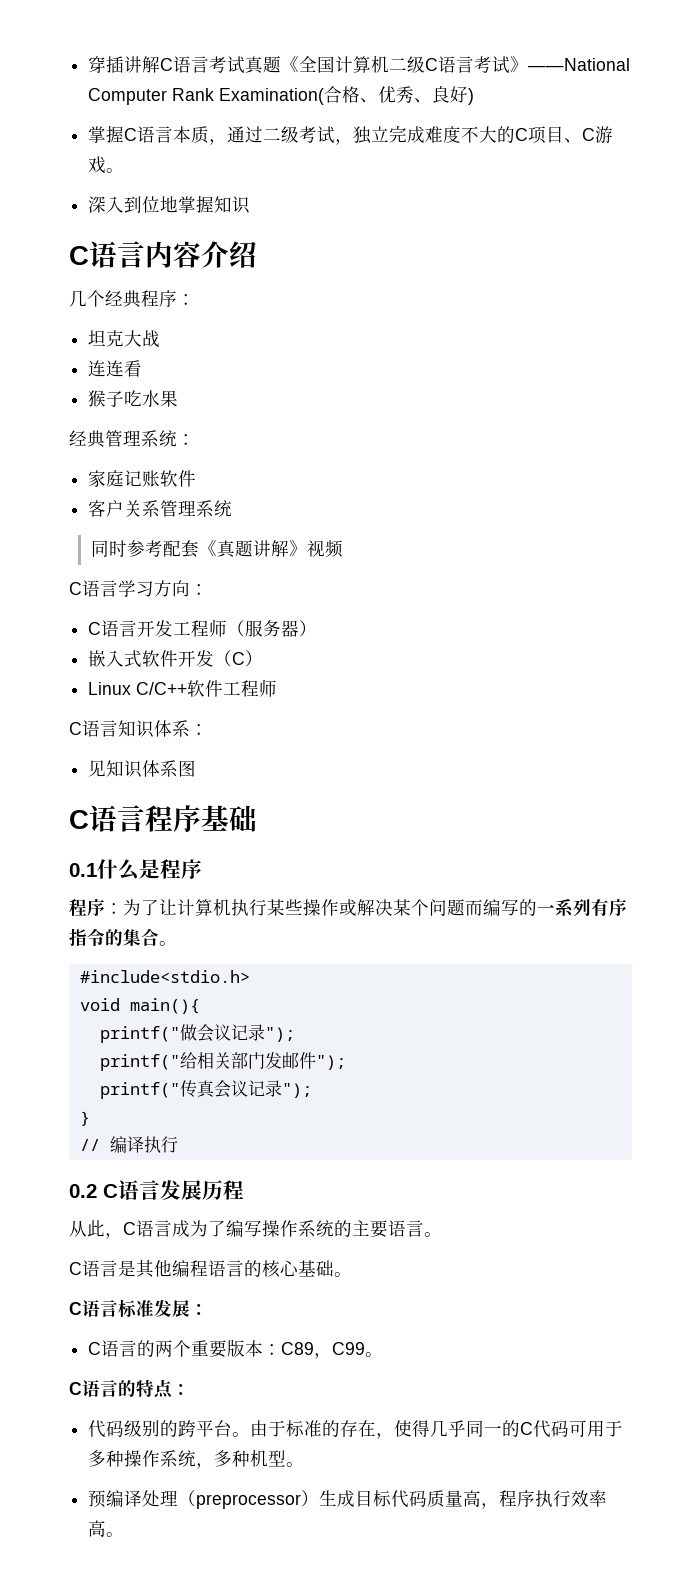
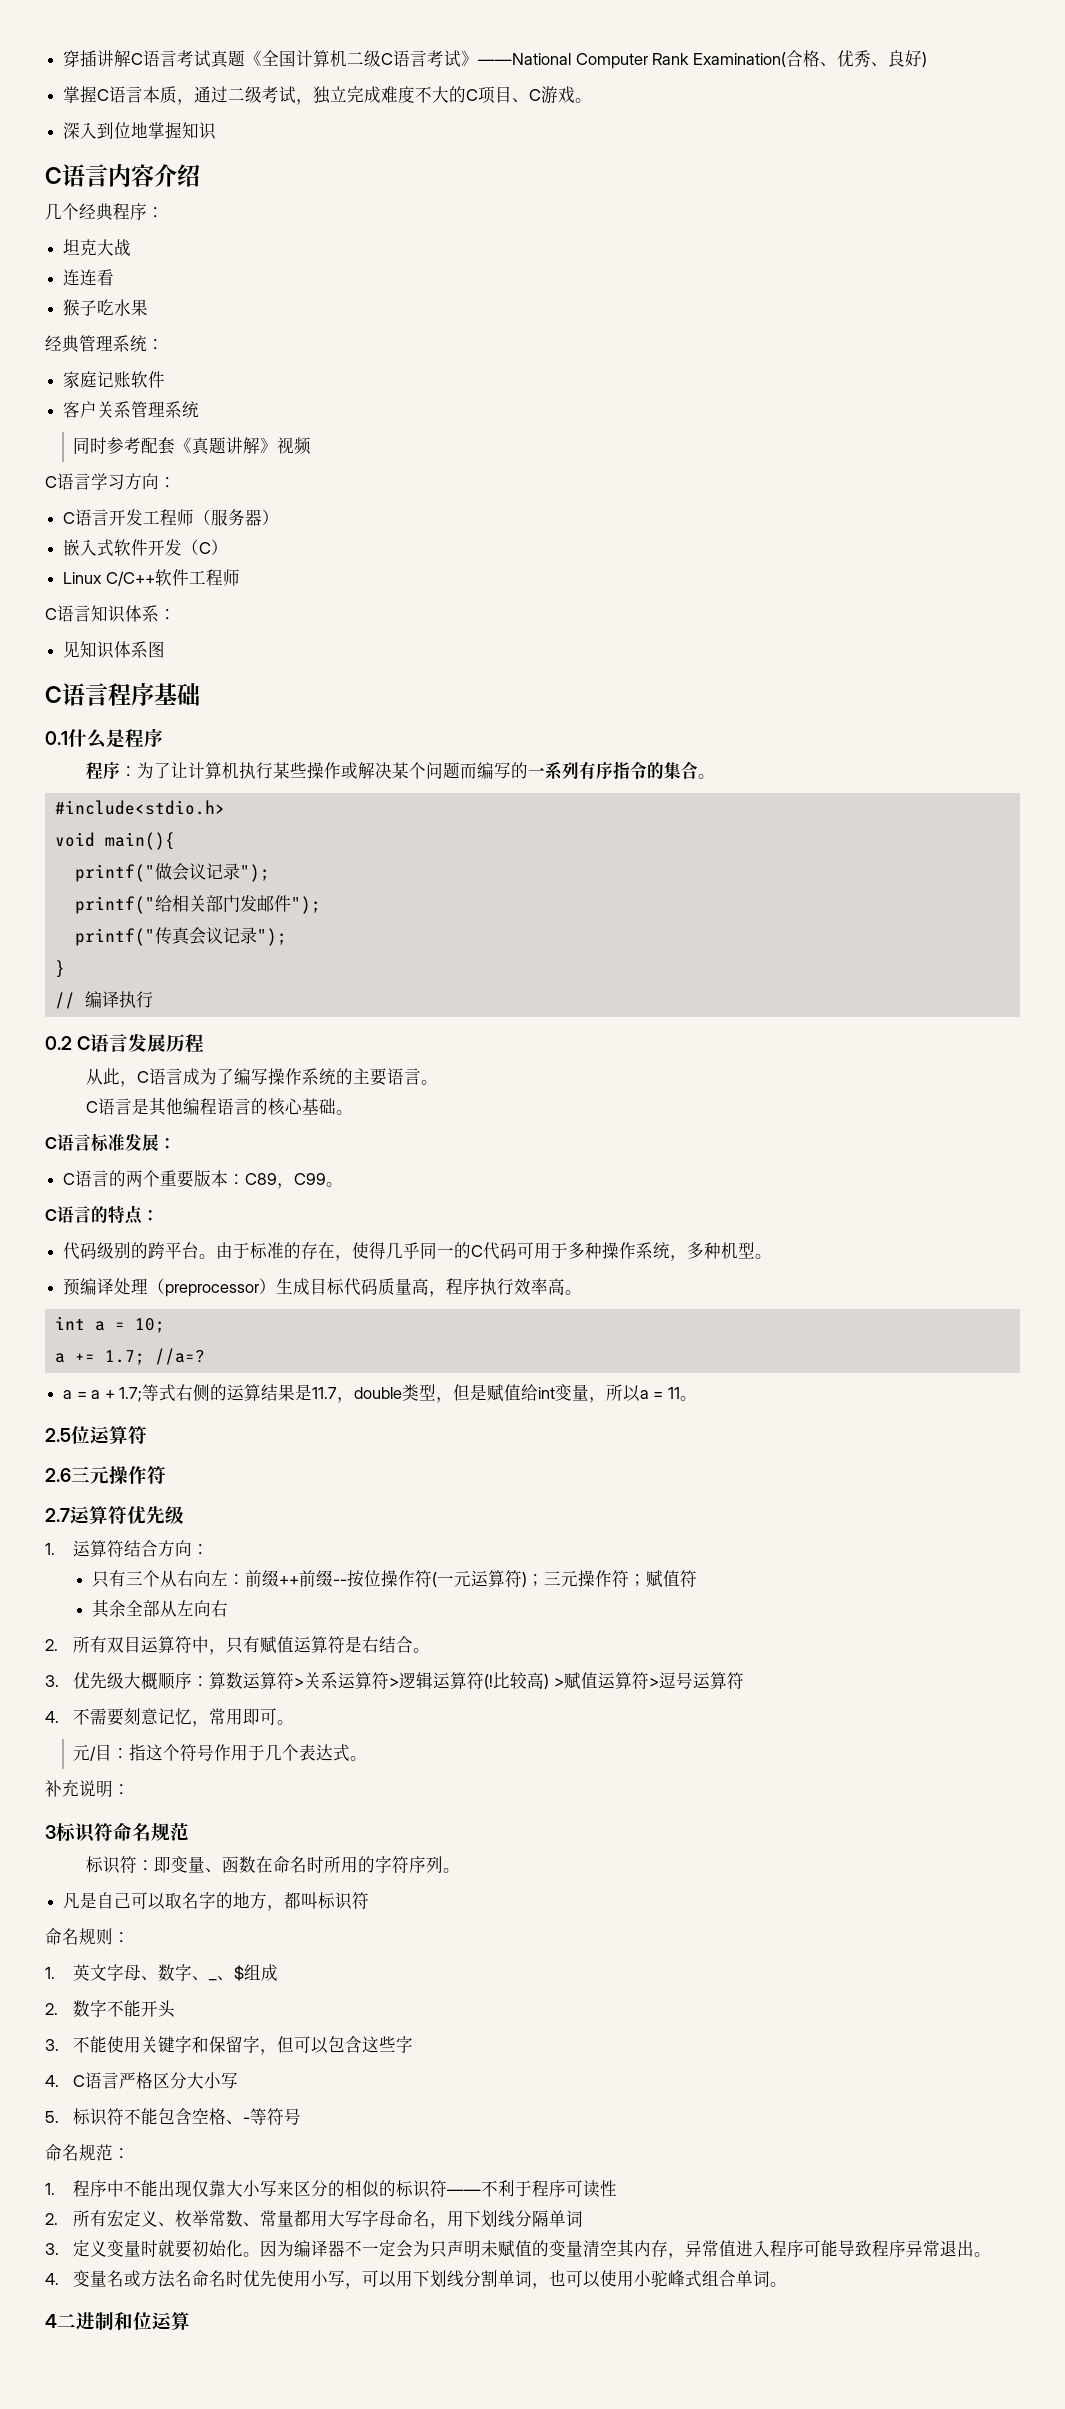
+ int a = 10;
+ a += 1.7; //a=?
+ a = a + 1.7;等式右侧的运算结果是11.7，double类型，但是赋值给int变量，所以a = 11。
+ 2.5位运算符
+ 2.6三元操作符
+ 2.7运算符优先级
+ 1.运算符结合方向：
+ 只有三个从右向左：前缀++前缀--按位操作符(一元运算符)；三元操作符；赋值符
+ 其余全部从左向右
+ 2.所有双目运算符中，只有赋值运算符是右结合。
+ 3.优先级大概顺序：算数运算符>关系运算符>逻辑运算符(!比较高) >赋值运算符>逗号运算符
+ 4.不需要刻意记忆，常用即可。
+ 元/目：指这个符号作用于几个表达式。
+ 补充说明：
+ 3标识符命名规范
+ 标识符：即变量、函数在命名时所用的字符序列。
+ 凡是自己可以取名字的地方，都叫标识符
+ 命名规则：
+ 1.英文字母、数字、_、$组成
+ 2.数字不能开头
+ 3.不能使用关键字和保留字，但可以包含这些字
+ 4. C语言严格区分大小写
+ 5.标识符不能包含空格、-等符号
+ 命名规范：
+ 1.程序中不能出现仅靠大小写来区分的相似的标识符——不利于程序可读性
+ 2.所有宏定义、枚举常数、常量都用大写字母命名，用下划线分隔单词
+ 3.定义变量时就要初始化。因为编译器不一定会为只声明未赋值的变量清空其内存，异常值进入程序可能导致程序异常退出。
+ 4.变量名或方法名命名时优先使用小写，可以用下划线分割单词，也可以使用小驼峰式组合单词。
+ 4二进制和位运算

